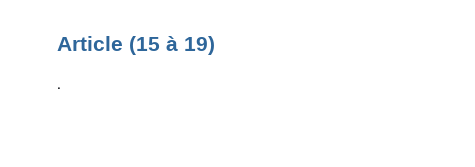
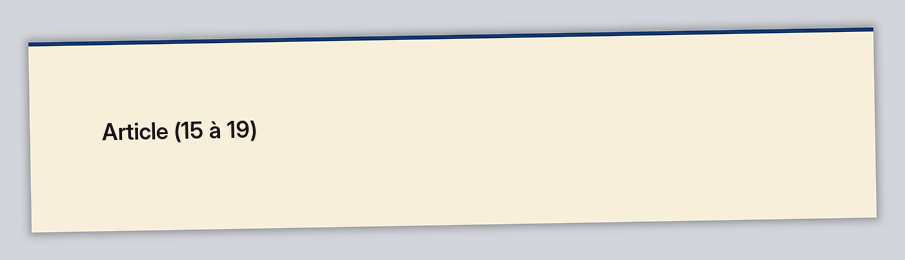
- .

